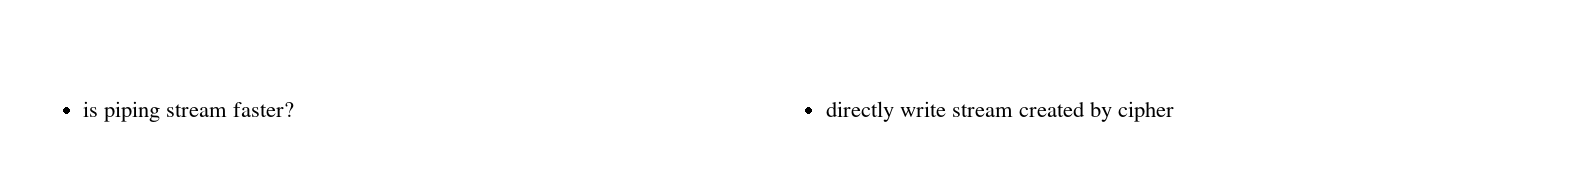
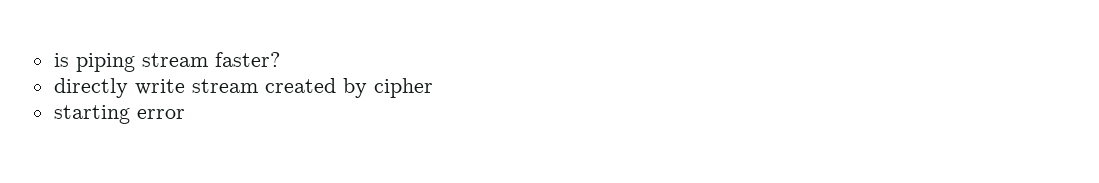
+ starting error

